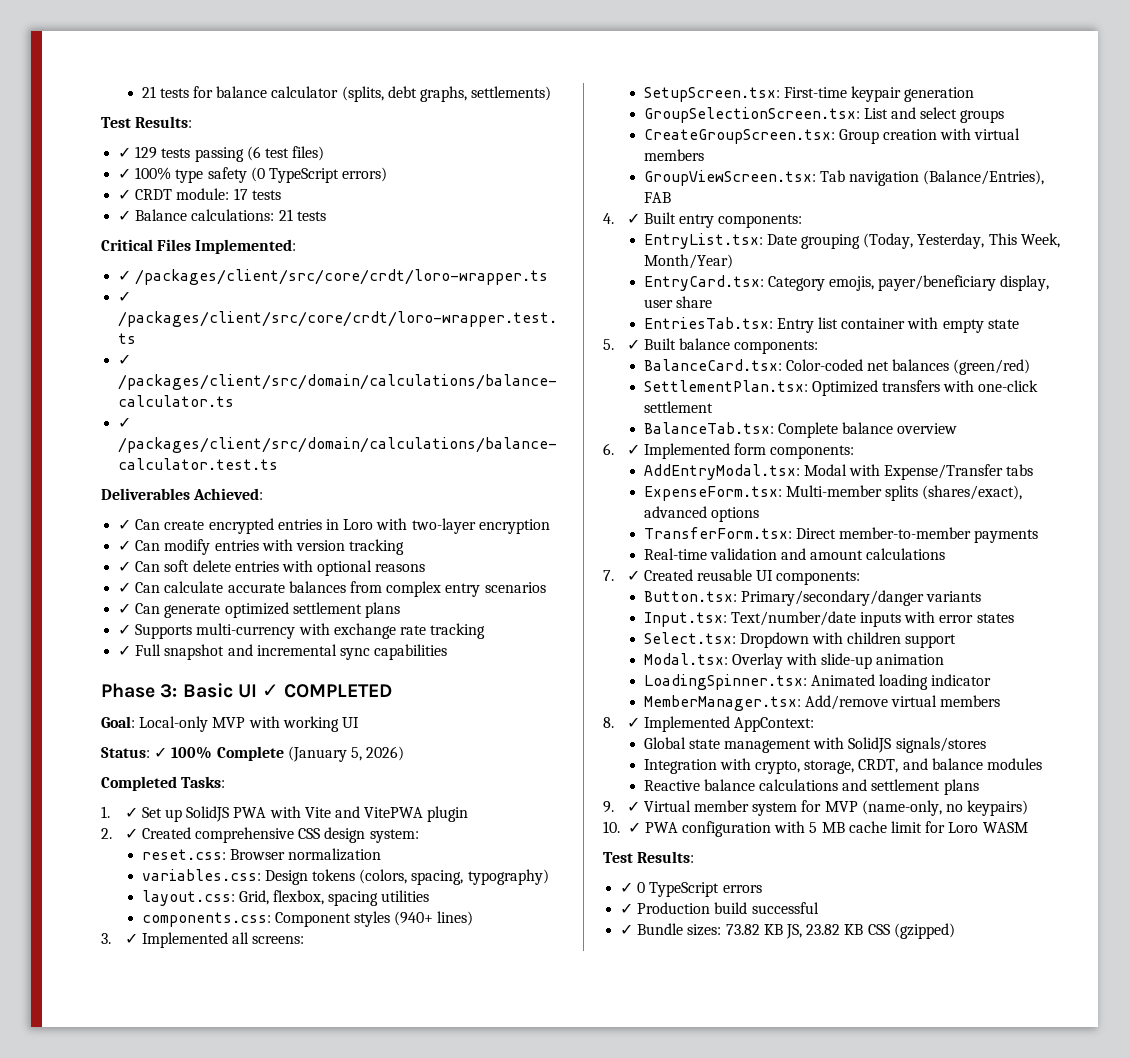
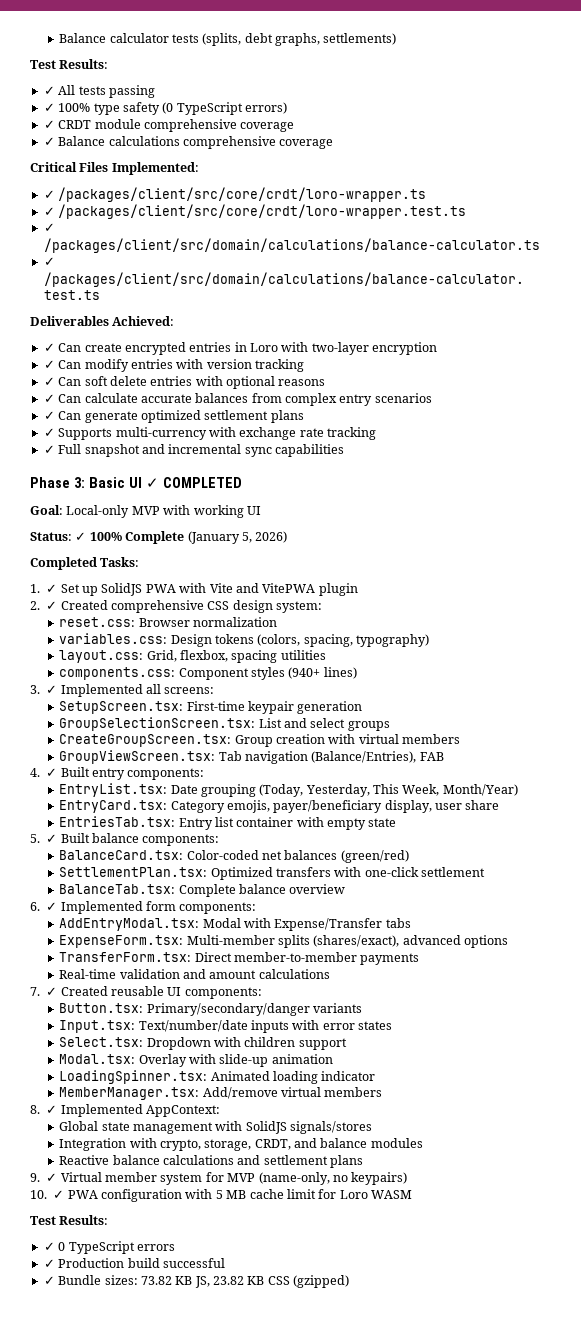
- 21 tests for balance calculator (splits, debt graphs, settlements)
+ Balance calculator tests (splits, debt graphs, settlements)
- ✓ 129 tests passing (6 test files)
+ ✓ All tests passing
- ✓ CRDT module: 17 tests
+ ✓ CRDT module comprehensive coverage
- ✓ Balance calculations: 21 tests
+ ✓ Balance calculations comprehensive coverage

